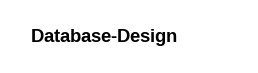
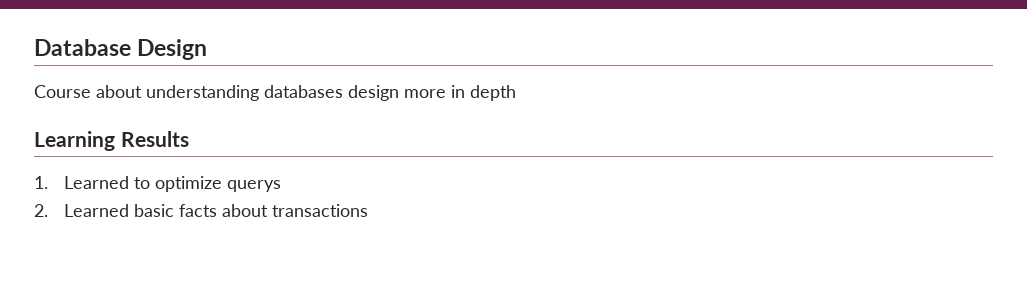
- Database-Design
+ Database Design
+ Course about understanding databases design more in depth
+ Learning Results
+ 1. Learned to optimize querys
+ 2. Learned basic facts about transactions

